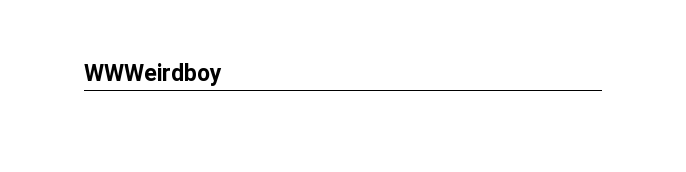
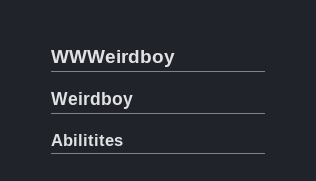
+ Weirdboy
+ Abilitites

